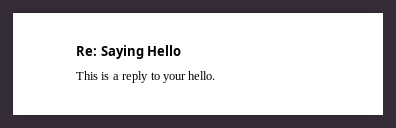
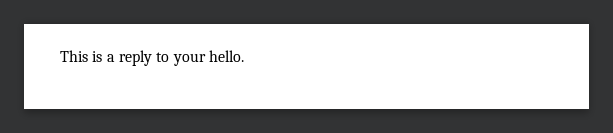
- Re: Saying Hello

